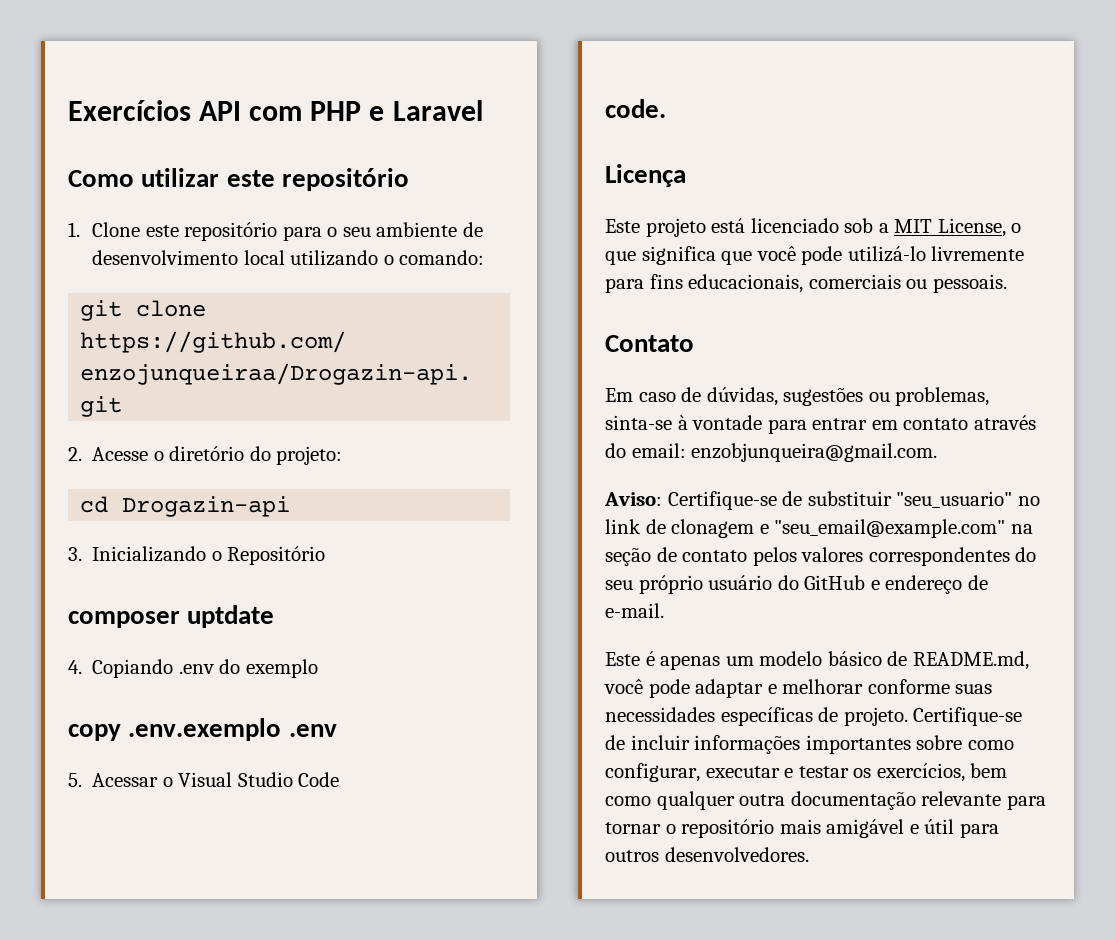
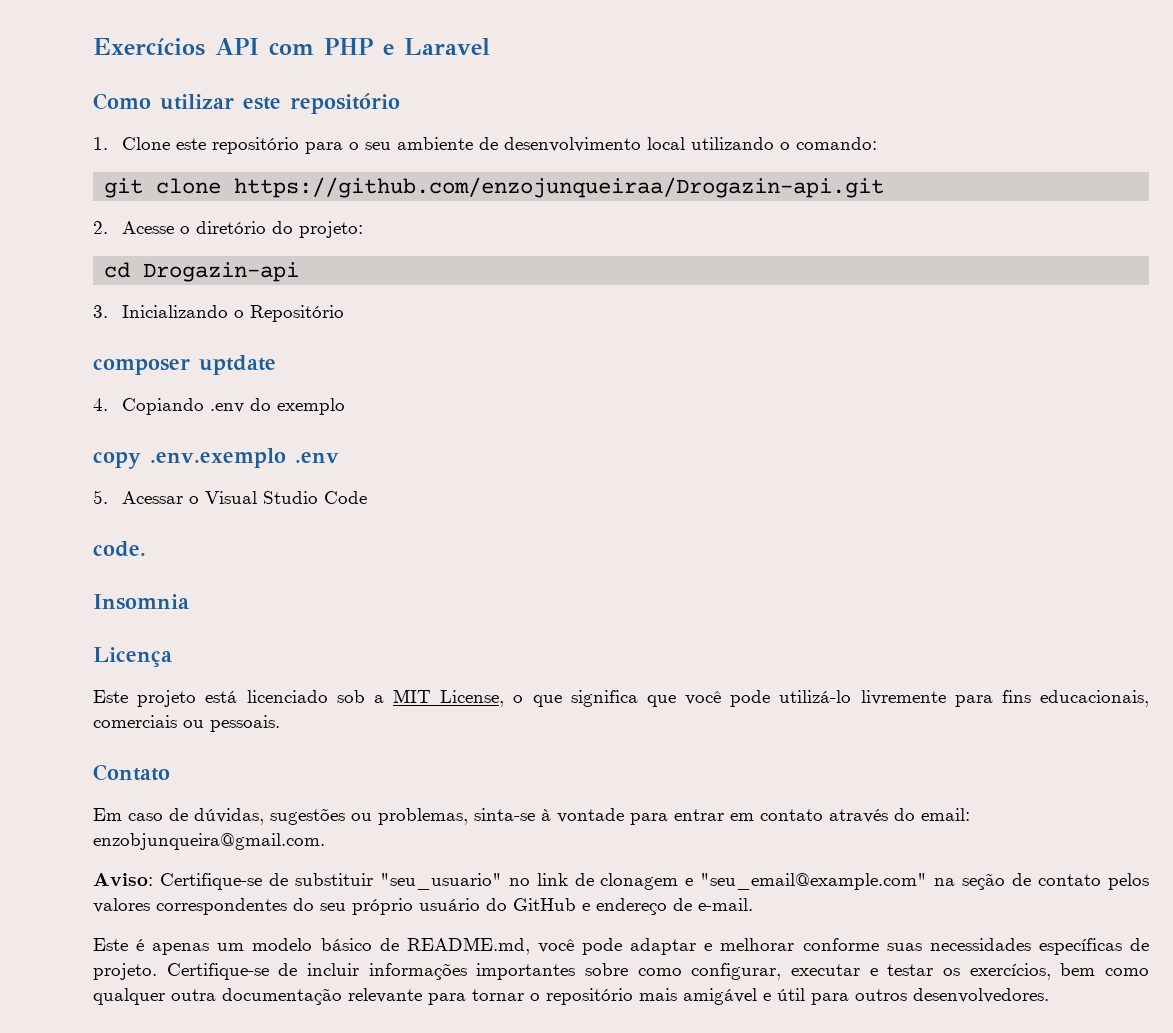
+ Insomnia

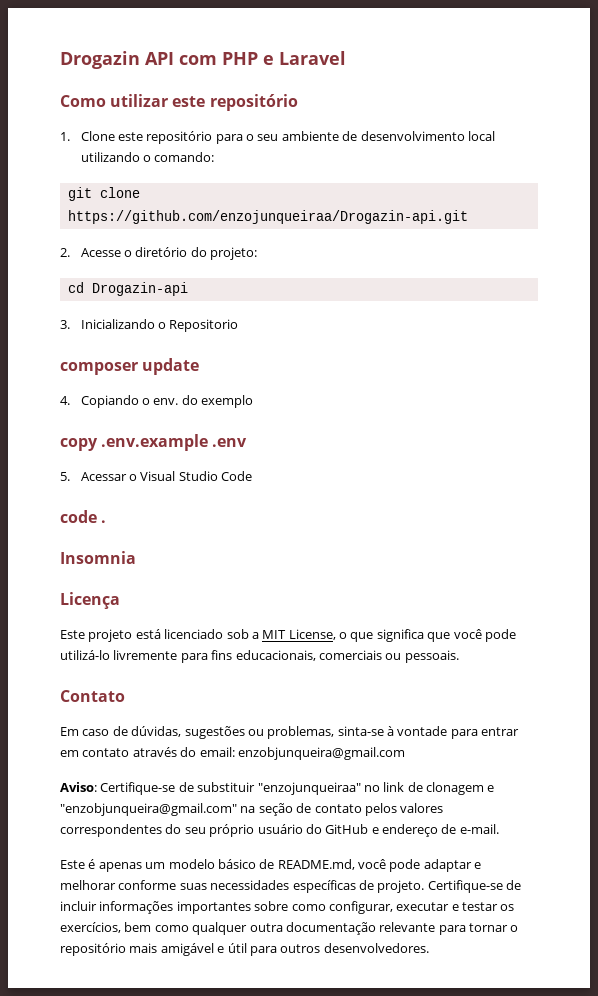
- Exercícios API com PHP e Laravel
+ Drogazin API com PHP e Laravel
- 3. Inicializando o Repositório
+ 3. Inicializando o Repositorio
- composer uptdate
+ composer update
- 4. Copiando .env do exemplo
+ 4. Copiando o env. do exemplo
- copy .env.exemplo .env
+ copy .env.example .env
- code.
+ code .
- Em caso de dúvidas, sugestões ou problemas, sinta-se à vontade para entrar em contato através do email: enzobjunqueira@gmail.com.
+ Em caso de dúvidas, sugestões ou problemas, sinta-se à vontade para entrar em contato através do email: enzobjunqueira@gmail.com
- Aviso: Certifique-se de substituir "seu_usuario" no link de clonagem e "seu_email@example.com" na seção de contato pelos valores correspondentes do seu próprio usuário do GitHub e endereço de e-mail.
+ Aviso: Certifique-se de substituir "enzojunqueiraa" no link de clonagem e "enzobjunqueira@gmail.com" na seção de contato pelos valores correspondentes do seu próprio usuário do GitHub e endereço de e-mail.

